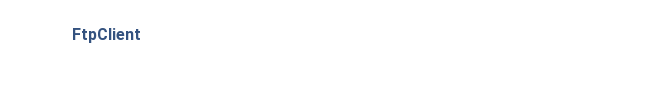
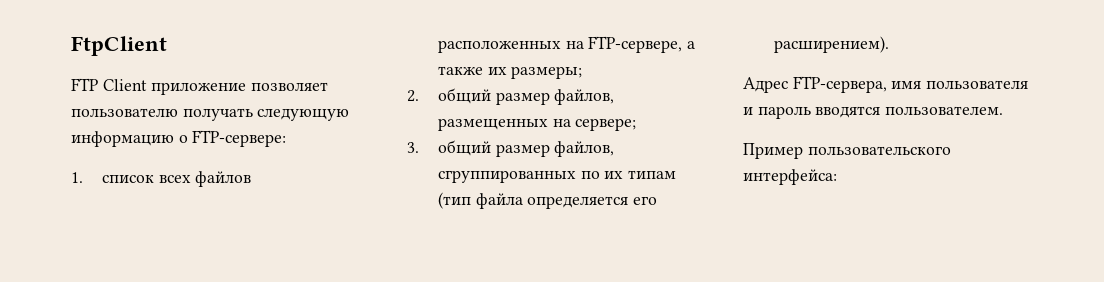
+ FTP Сlient приложение позволяет пользователю получать следующую информацию о FTP-сервере:
+ 1. список всех файлов расположенных на FTP-сервере, а также их размеры;
+ 2. общий размер файлов, размещенных на сервере;
+ 3. общий размер файлов, сгруппированных по их типам (тип файла определяется его расширением).
+ Адрес FTP-сервера, имя пользователя и пароль вводятся пользователем.
+ Пример пользовательского интерфейса:

